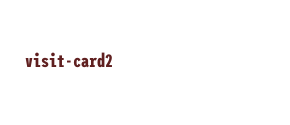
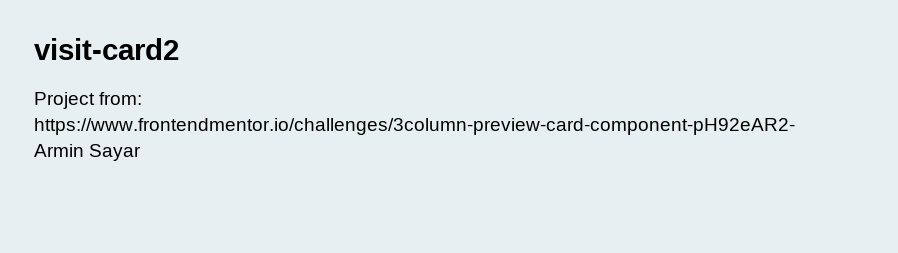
+ Project from: https://www.frontendmentor.io/challenges/3column-preview-card-component-pH92eAR2- Armin Sayar

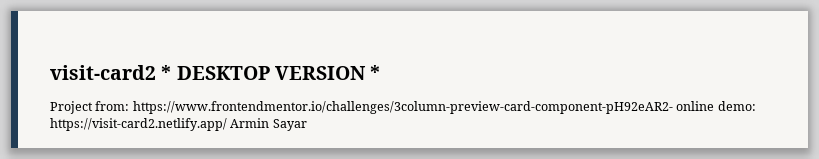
- visit-card2
+ visit-card2 * DESKTOP VERSION *
- Project from: https://www.frontendmentor.io/challenges/3column-preview-card-component-pH92eAR2- Armin Sayar
+ Project from: https://www.frontendmentor.io/challenges/3column-preview-card-component-pH92eAR2- online demo: https://visit-card2.netlify.app/ Armin Sayar

